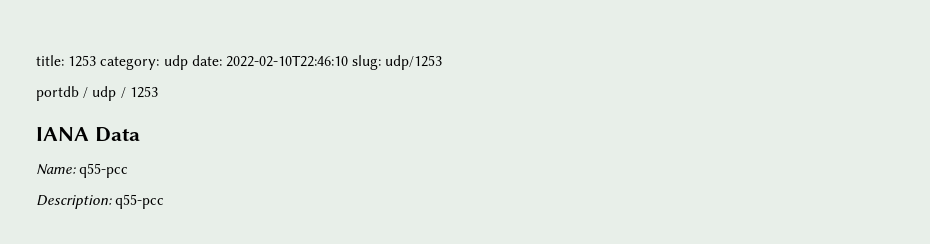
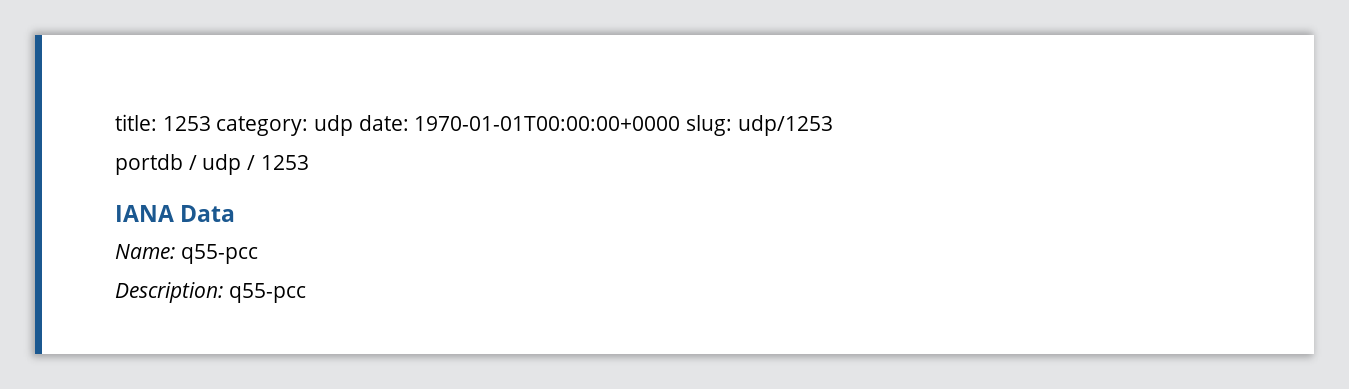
- title: 1253 category: udp date: 2022-02-10T22:46:10 slug: udp/1253
+ title: 1253 category: udp date: 1970-01-01T00:00:00+0000 slug: udp/1253

